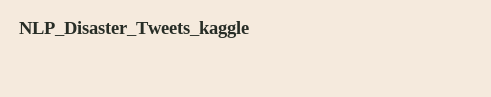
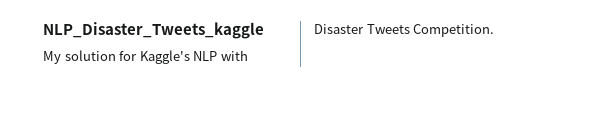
+ My solution for Kaggle's NLP with Disaster Tweets Competition.

